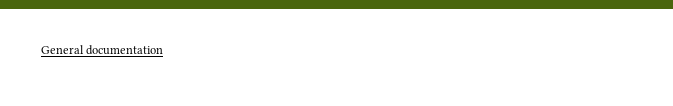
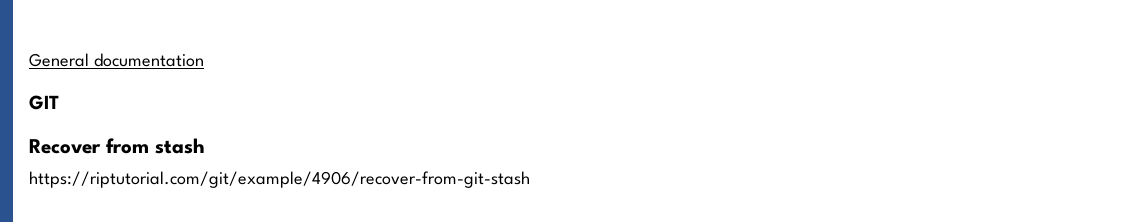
+ GIT
+ Recover from stash
+ https://riptutorial.com/git/example/4906/recover-from-git-stash

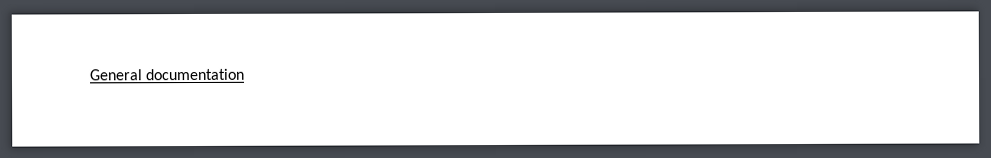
- GIT
- Recover from stash
- https://riptutorial.com/git/example/4906/recover-from-git-stash

